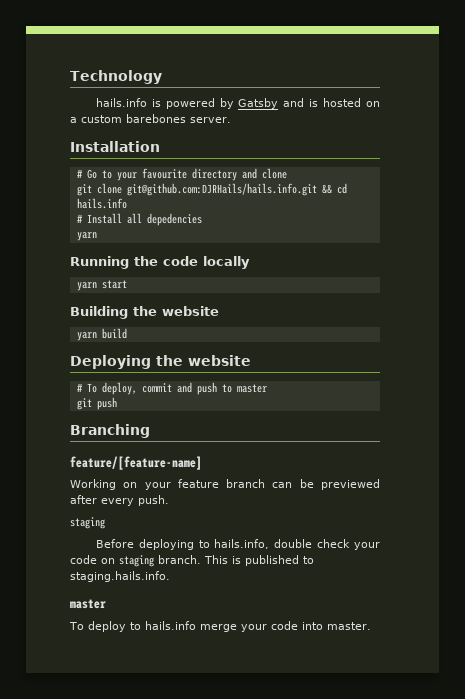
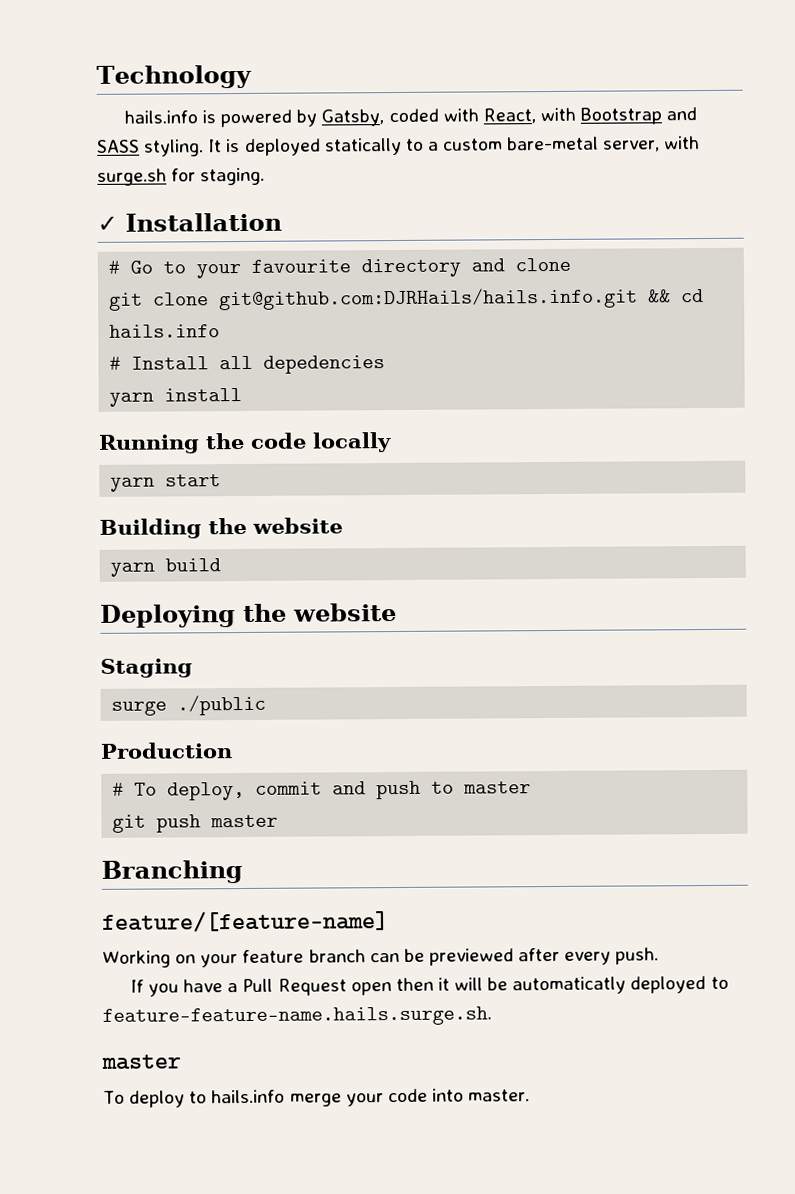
- hails.info is powered by Gatsby and is hosted on a custom barebones server.
- Installation
+ hails.info is powered by Gatsby, coded with React, with Bootstrap and SASS styling. It is deployed statically to a custom bare-metal server, with surge.sh for staging.
+ ✓ Installation
  # Install all depedencies
- yarn
+ yarn install
+ Staging
+ surge ./public
+ Production
- git push
+ git push master
  Working on your feature branch can be previewed after every push.
- staging
- Before deploying to hails.info, double check your code on staging branch. This is published to staging.hails.info.
+ If you have a Pull Request open then it will be automaticatly deployed to feature-feature-name.hails.surge.sh.

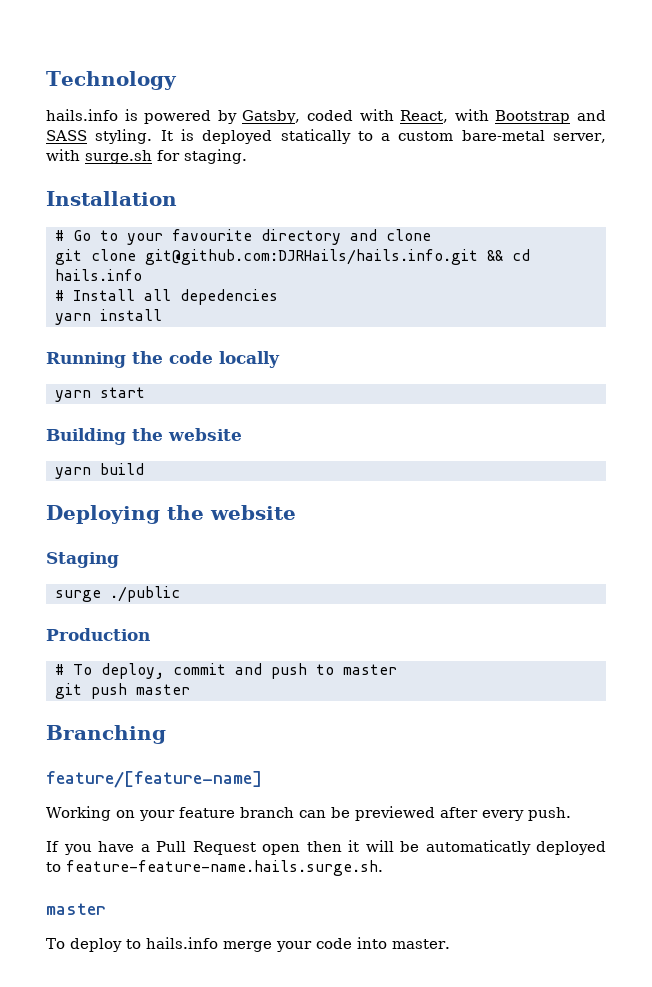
- ✓ Installation
+ Installation

